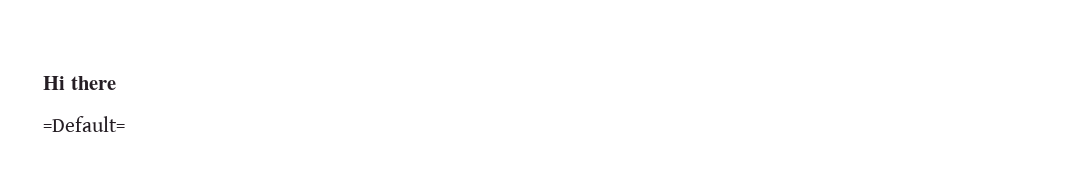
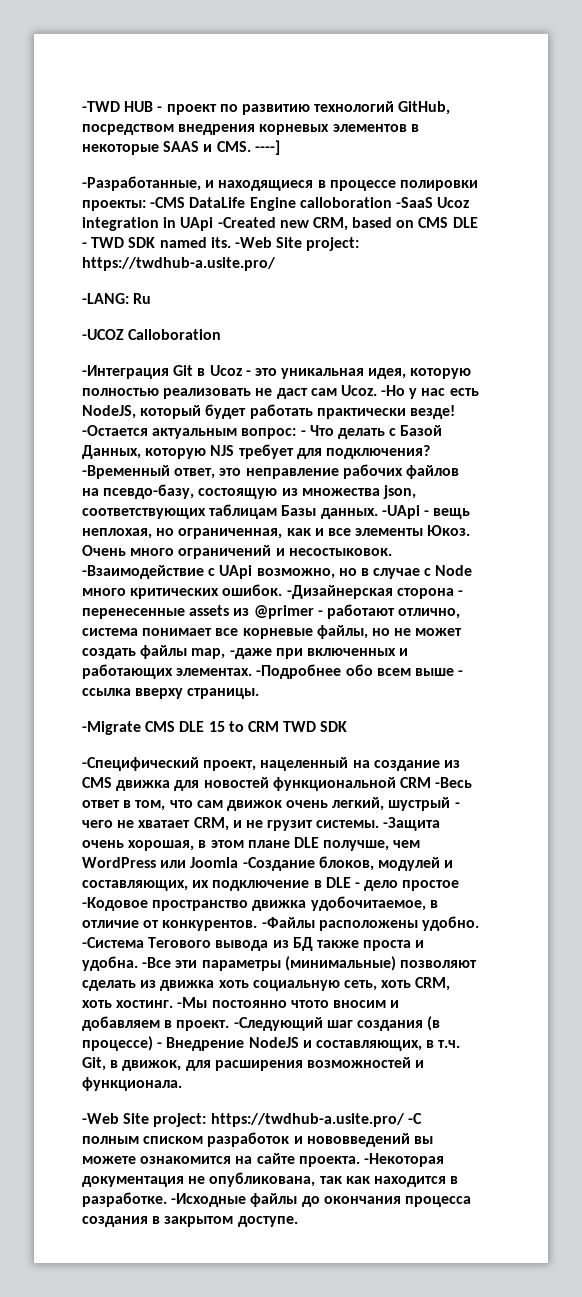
- Hi there
- =Default=
+ -TWD HUB - проект по развитию технологий GitHub, посредством внедрения корневых элементов в некоторые SAAS и CMS. ----]
+ -Разработанные, и находящиеся в процессе полировки проекты: -CMS DataLife Engine calloboration -SaaS Ucoz integration in UApi -Created new CRM, based on CMS DLE - TWD SDK named its. -Web Site project: https://twdhub-a.usite.pro/
+ -LANG: Ru
+ -UCOZ Calloboration
+ -Интеграция Git в Ucoz - это уникальная идея, которую полностью реализовать не даст сам Ucoz. -Но у нас есть NodeJS, который будет работать практически везде! -Остается актуальным вопрос: - Что делать с Базой Данных, которую NJS требует для подключения? -Временный ответ, это неправление рабочих файлов на псевдо-базу, состоящую из множества json, соответствующих таблицам Базы данных. -UApi - вещь неплохая, но ограниченная, как и все элементы Юкоз. Очень много ограничений и несостыковок. -Взаимодействие с UApi возможно, но в случае с Node много критических ошибок. -Дизайнерская сторона - перенесенные assets из @primer - работают отлично, система понимает все корневые файлы, но не может создать файлы map, -даже при включенных и работающих элементах. -Подробнее обо всем выше - ссылка вверху страницы.
+ -Migrate CMS DLE 15 to CRM TWD SDK
+ -Специфический проект, нацеленный на создание из CMS движка для новостей функциональной CRM -Весь ответ в том, что сам движок очень легкий, шустрый - чего не хватает CRM, и не грузит системы. -Защита очень хорошая, в этом плане DLE получше, чем WordPress или Joomla -Создание блоков, модулей и составляющих, их подключение в DLE - дело простое -Кодовое пространство движка удобочитаемое, в отличие от конкурентов. -Файлы расположены удобно. -Система Тегового вывода из БД также проста и удобна. -Все эти параметры (минимальные) позволяют сделать из движка хоть социальную сеть, хоть CRM, хоть хостинг. -Мы постоянно чтото вносим и добавляем в проект. -Следующий шаг создания (в процессе) - Внедрение NodeJS и составляющих, в т.ч. Git, в движок, для расширения возможностей и функционала.
+ -Web Site project: https://twdhub-a.usite.pro/ -С полным списком разработок и нововведений вы можете ознакомится на сайте проекта. -Некоторая документация не опубликована, так как находится в разработке. -Исходные файлы до окончания процесса создания в закрытом доступе.

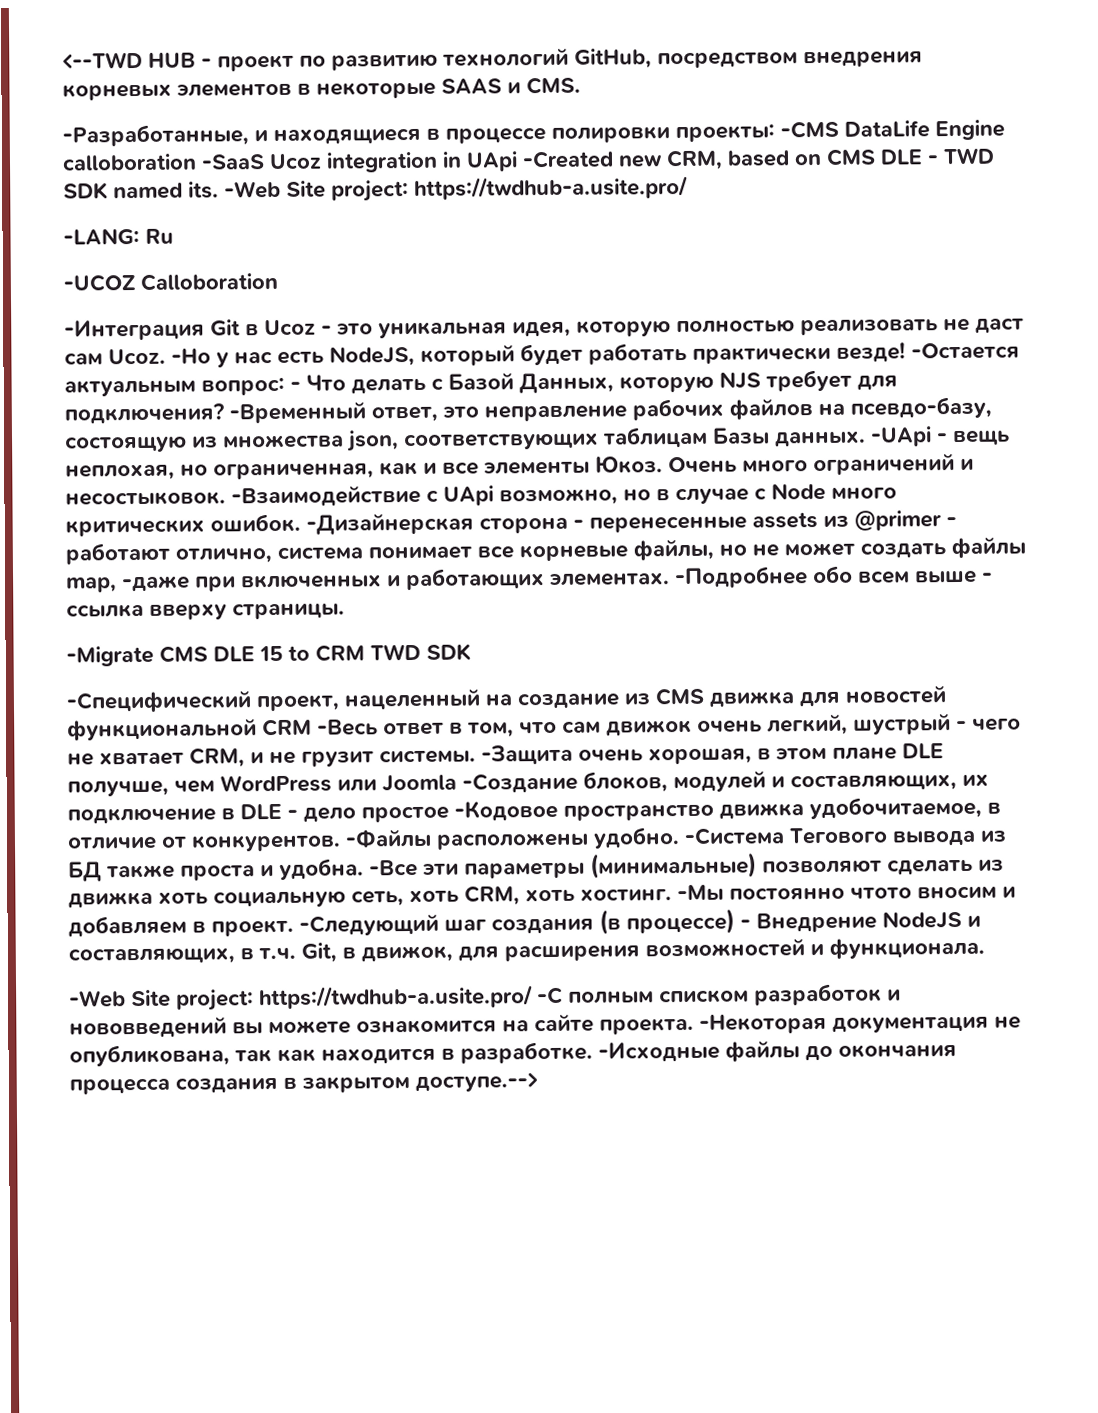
- -TWD HUB - проект по развитию технологий GitHub, посредством внедрения корневых элементов в некоторые SAAS и CMS. ----]
+ <--TWD HUB - проект по развитию технологий GitHub, посредством внедрения корневых элементов в некоторые SAAS и CMS.
- -Исходные файлы до окончания процесса создания в закрытом доступе.
+ -Исходные файлы до окончания процесса создания в закрытом доступе.-->

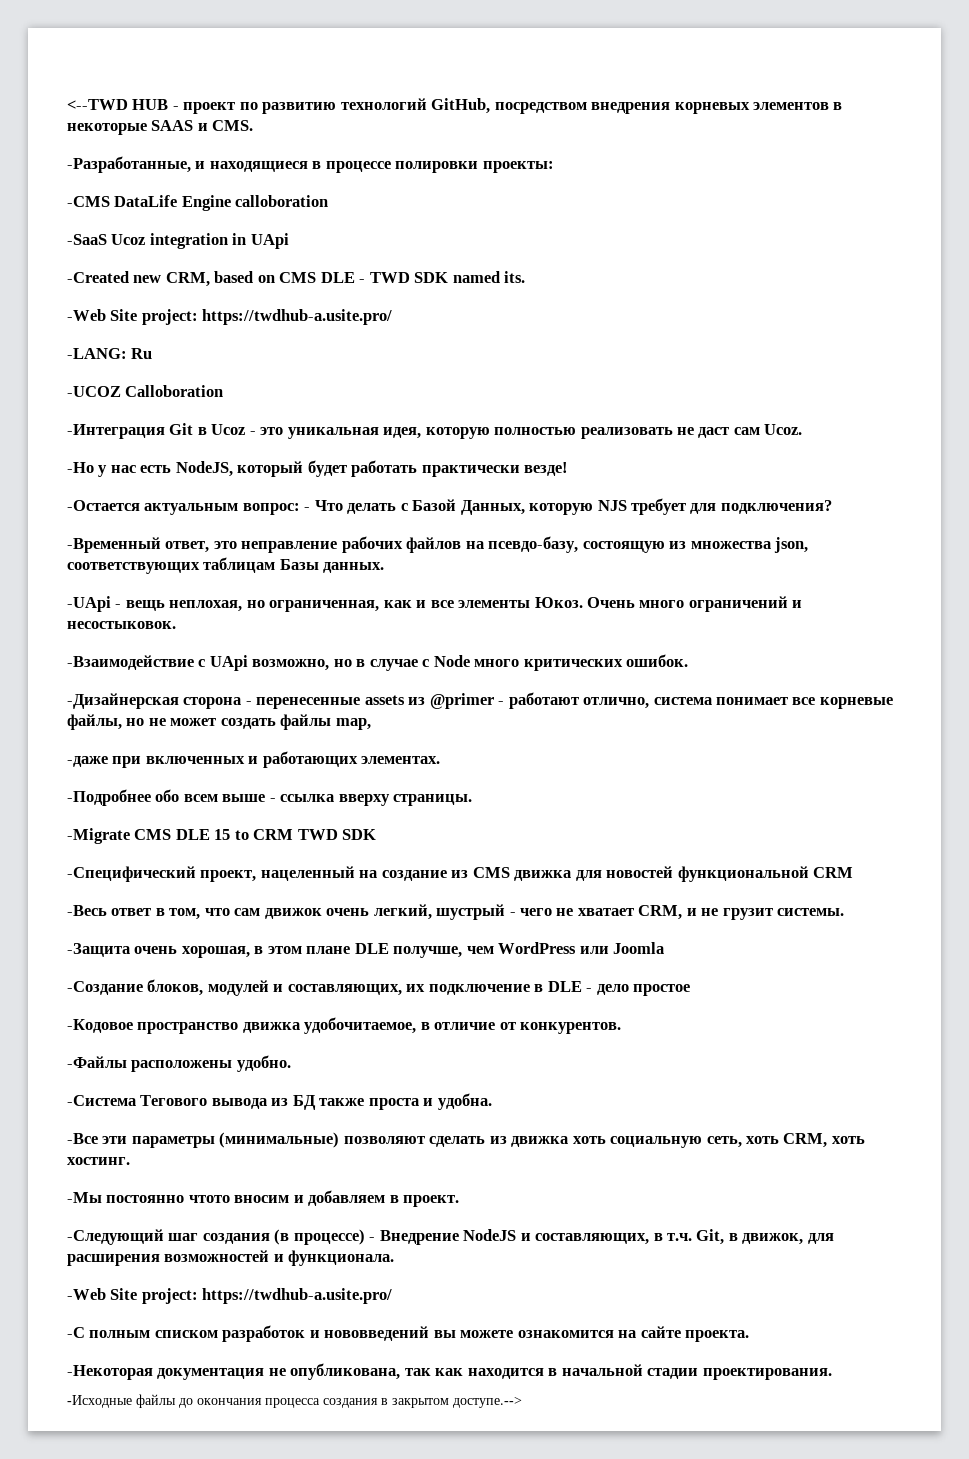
- -Разработанные, и находящиеся в процессе полировки проекты: -CMS DataLife Engine calloboration -SaaS Ucoz integration in UApi -Created new CRM, based on CMS DLE - TWD SDK named its. -Web Site project: https://twdhub-a.usite.pro/
+ -Разработанные, и находящиеся в процессе полировки проекты:
+ -CMS DataLife Engine calloboration
+ -SaaS Ucoz integration in UApi
+ -Created new CRM, based on CMS DLE - TWD SDK named its.
+ -Web Site project: https://twdhub-a.usite.pro/
- -Интеграция Git в Ucoz - это уникальная идея, которую полностью реализовать не даст сам Ucoz. -Но у нас есть NodeJS, который будет работать практически везде! -Остается актуальным вопрос:
+ -Интеграция Git в Ucoz - это уникальная идея, которую полностью реализовать не даст сам Ucoz.
+ -Но у нас есть NodeJS, который будет работать практически везде!
+ -Остается актуальным вопрос:
- - Что делать с Базой Данных, которую NJS требует для подключения? -Временный ответ, это неправление рабочих файлов на псевдо-базу, состоящую из множества json, соответствующих таблицам Базы данных. -UApi - вещь неплохая, но ограниченная, как и все элементы Юкоз.
+ - Что делать с Базой Данных, которую NJS требует для подключения?
+ -Временный ответ, это неправление рабочих файлов на псевдо-базу, состоящую из множества json, соответствующих таблицам Базы данных.
+ -UApi - вещь неплохая, но ограниченная, как и все элементы Юкоз.
- Очень много ограничений и несостыковок. -Взаимодействие с UApi возможно, но в случае с Node много критических ошибок. -Дизайнерская сторона - перенесенные assets из @primer - работают отлично, система понимает все корневые файлы, но не может создать файлы map, -даже при включенных и работающих элементах. -Подробнее обо всем выше - ссылка вверху страницы.
+ Очень много ограничений и несостыковок.
+ -Взаимодействие с UApi возможно, но в случае с Node много критических ошибок.
+ -Дизайнерская сторона - перенесенные assets из @primer - работают отлично, система понимает все корневые файлы, но не может создать файлы map,
+ -даже при включенных и работающих элементах.
+ -Подробнее обо всем выше - ссылка вверху страницы.
- -Специфический проект, нацеленный на создание из CMS движка для новостей функциональной CRM -Весь ответ в том, что сам движок очень легкий, шустрый - чего не хватает CRM, и не грузит системы. -Защита очень хорошая, в этом плане DLE получше, чем WordPress или Joomla -Создание блоков, модулей и составляющих, их подключение в DLE - дело простое -Кодовое пространство движка удобочитаемое, в отличие от конкурентов. -Файлы расположены удобно. -Система Тегового вывода из БД также проста и удобна. -Все эти параметры (минимальные) позволяют сделать из движка хоть социальную сеть, хоть CRM, хоть хостинг. -Мы постоянно чтото вносим и добавляем в проект. -Следующий шаг создания (в процессе) - Внедрение NodeJS и составляющих, в т.ч. Git, в движок, для расширения возможностей и функционала.
- -Web Site project: https://twdhub-a.usite.pro/ -С полным списком разработок и нововведений вы можете ознакомится на сайте проекта. -Некоторая документация не опубликована, так как находится в разработке. -Исходные файлы до окончания процесса создания в закрытом доступе.-->
+ -Специфический проект, нацеленный на создание из CMS движка для новостей функциональной CRM
+ -Весь ответ в том, что сам движок очень легкий, шустрый - чего не хватает CRM, и не грузит системы.
+ -Защита очень хорошая, в этом плане DLE получше, чем WordPress или Joomla
+ -Создание блоков, модулей и составляющих, их подключение в DLE - дело простое
+ -Кодовое пространство движка удобочитаемое, в отличие от конкурентов.
+ -Файлы расположены удобно.
+ -Система Тегового вывода из БД также проста и удобна.
+ -Все эти параметры (минимальные) позволяют сделать из движка хоть социальную сеть, хоть CRM, хоть хостинг.
+ -Мы постоянно чтото вносим и добавляем в проект.
+ -Следующий шаг создания (в процессе) - Внедрение NodeJS и составляющих, в т.ч. Git, в движок, для расширения возможностей и функционала.
+ -Web Site project: https://twdhub-a.usite.pro/
+ -С полным списком разработок и нововведений вы можете ознакомится на сайте проекта.
+ -Некоторая документация не опубликована, так как находится в начальной стадии проектирования.
+ -Исходные файлы до окончания процесса создания в закрытом доступе.-->

